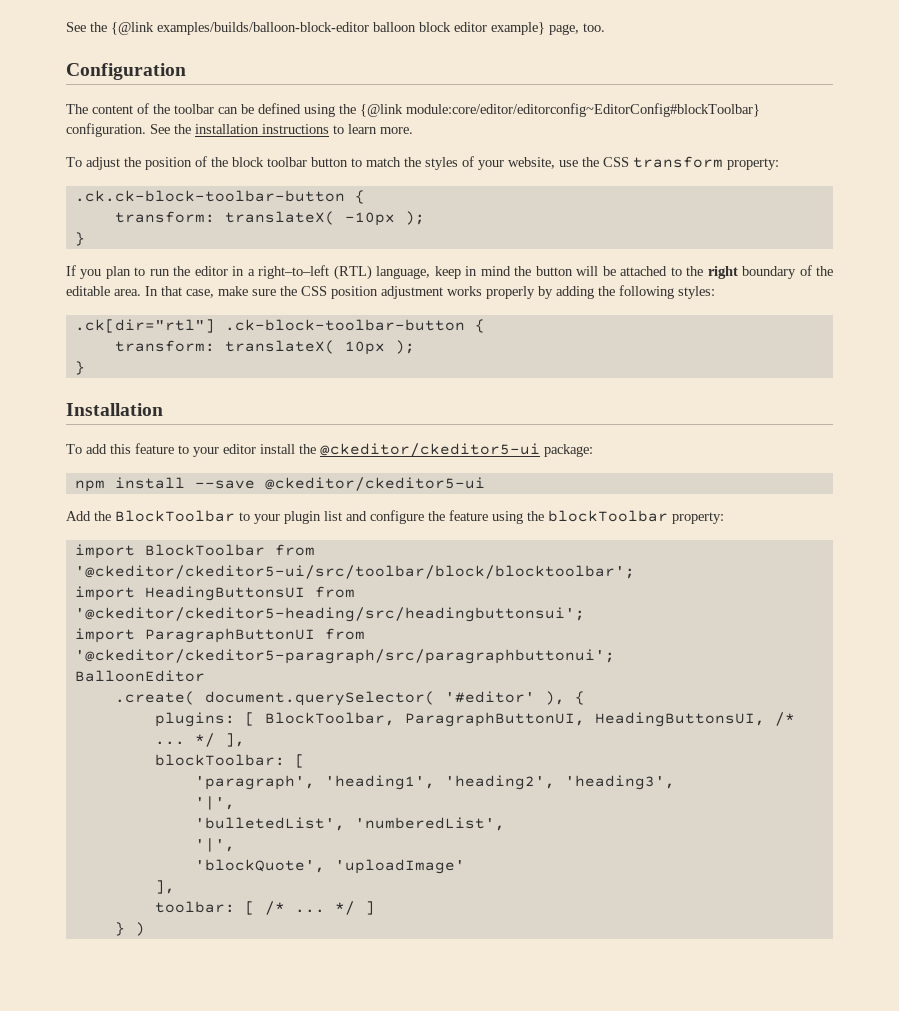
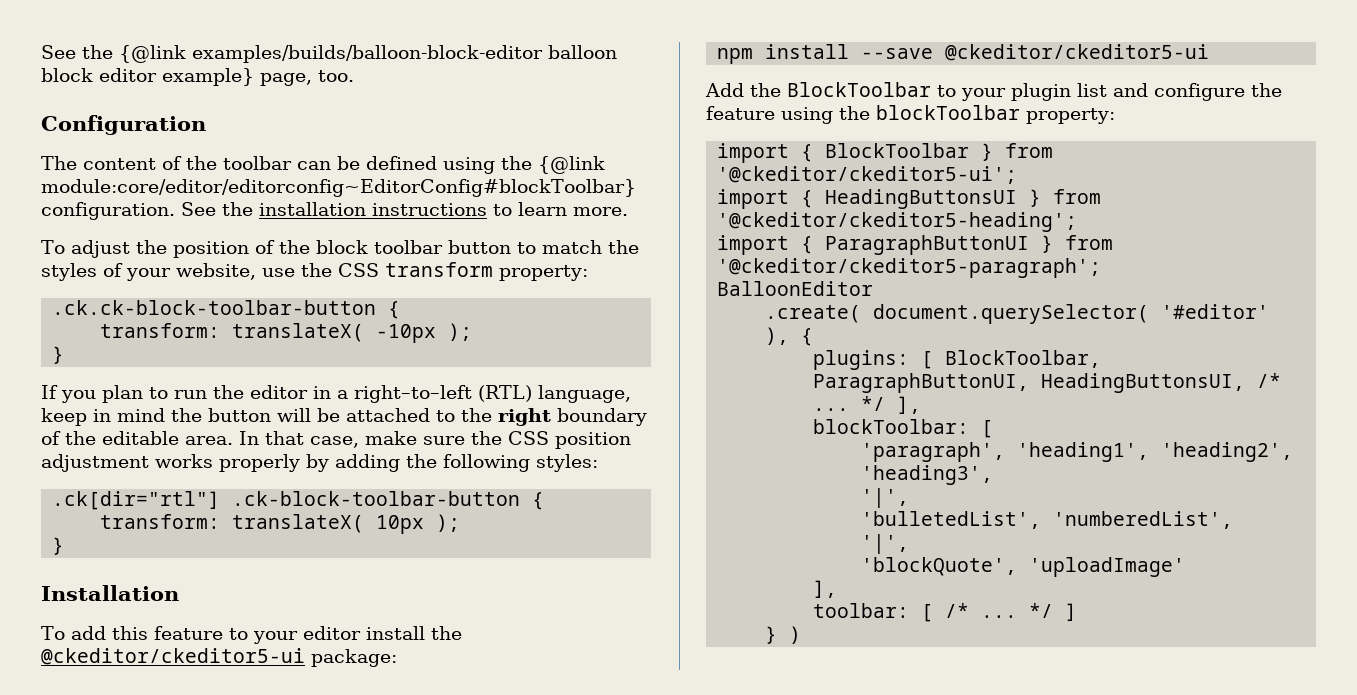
- import BlockToolbar from '@ckeditor/ckeditor5-ui/src/toolbar/block/blocktoolbar';
- import HeadingButtonsUI from '@ckeditor/ckeditor5-heading/src/headingbuttonsui';
- import ParagraphButtonUI from '@ckeditor/ckeditor5-paragraph/src/paragraphbuttonui';
+ import { BlockToolbar } from '@ckeditor/ckeditor5-ui';
+ import { HeadingButtonsUI } from '@ckeditor/ckeditor5-heading';
+ import { ParagraphButtonUI } from '@ckeditor/ckeditor5-paragraph';

